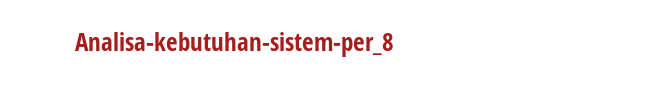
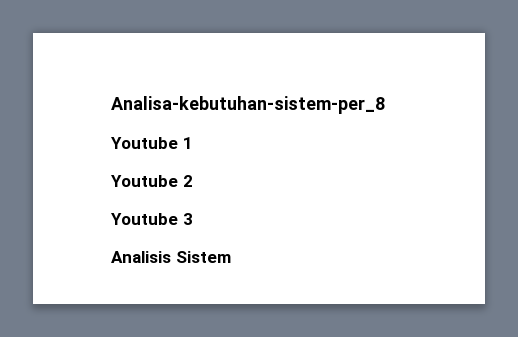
+ Youtube 1
+ Youtube 2
+ Youtube 3
+ Analisis Sistem

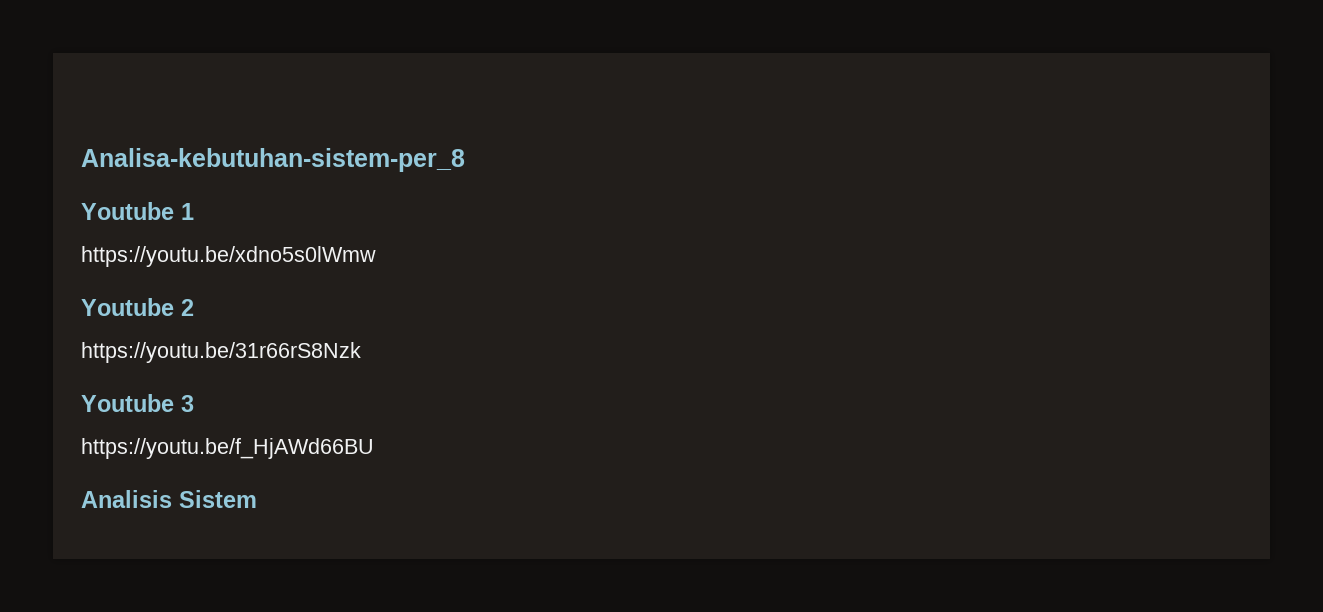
+ https://youtu.be/xdno5s0lWmw
+ https://youtu.be/31r66rS8Nzk
+ https://youtu.be/f_HjAWd66BU

